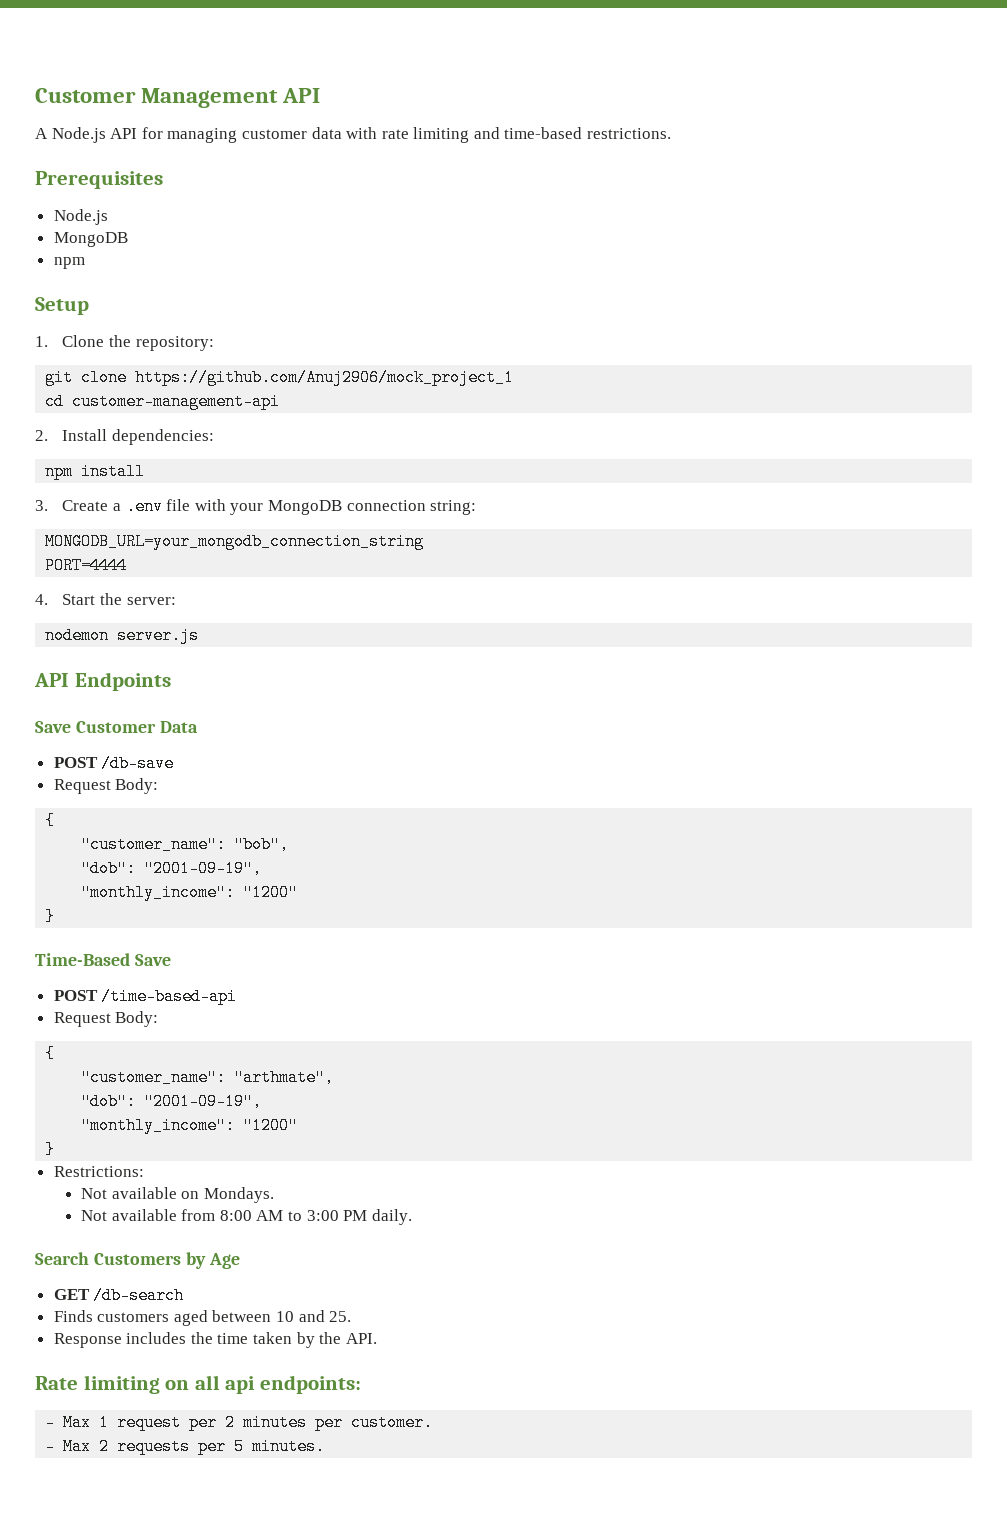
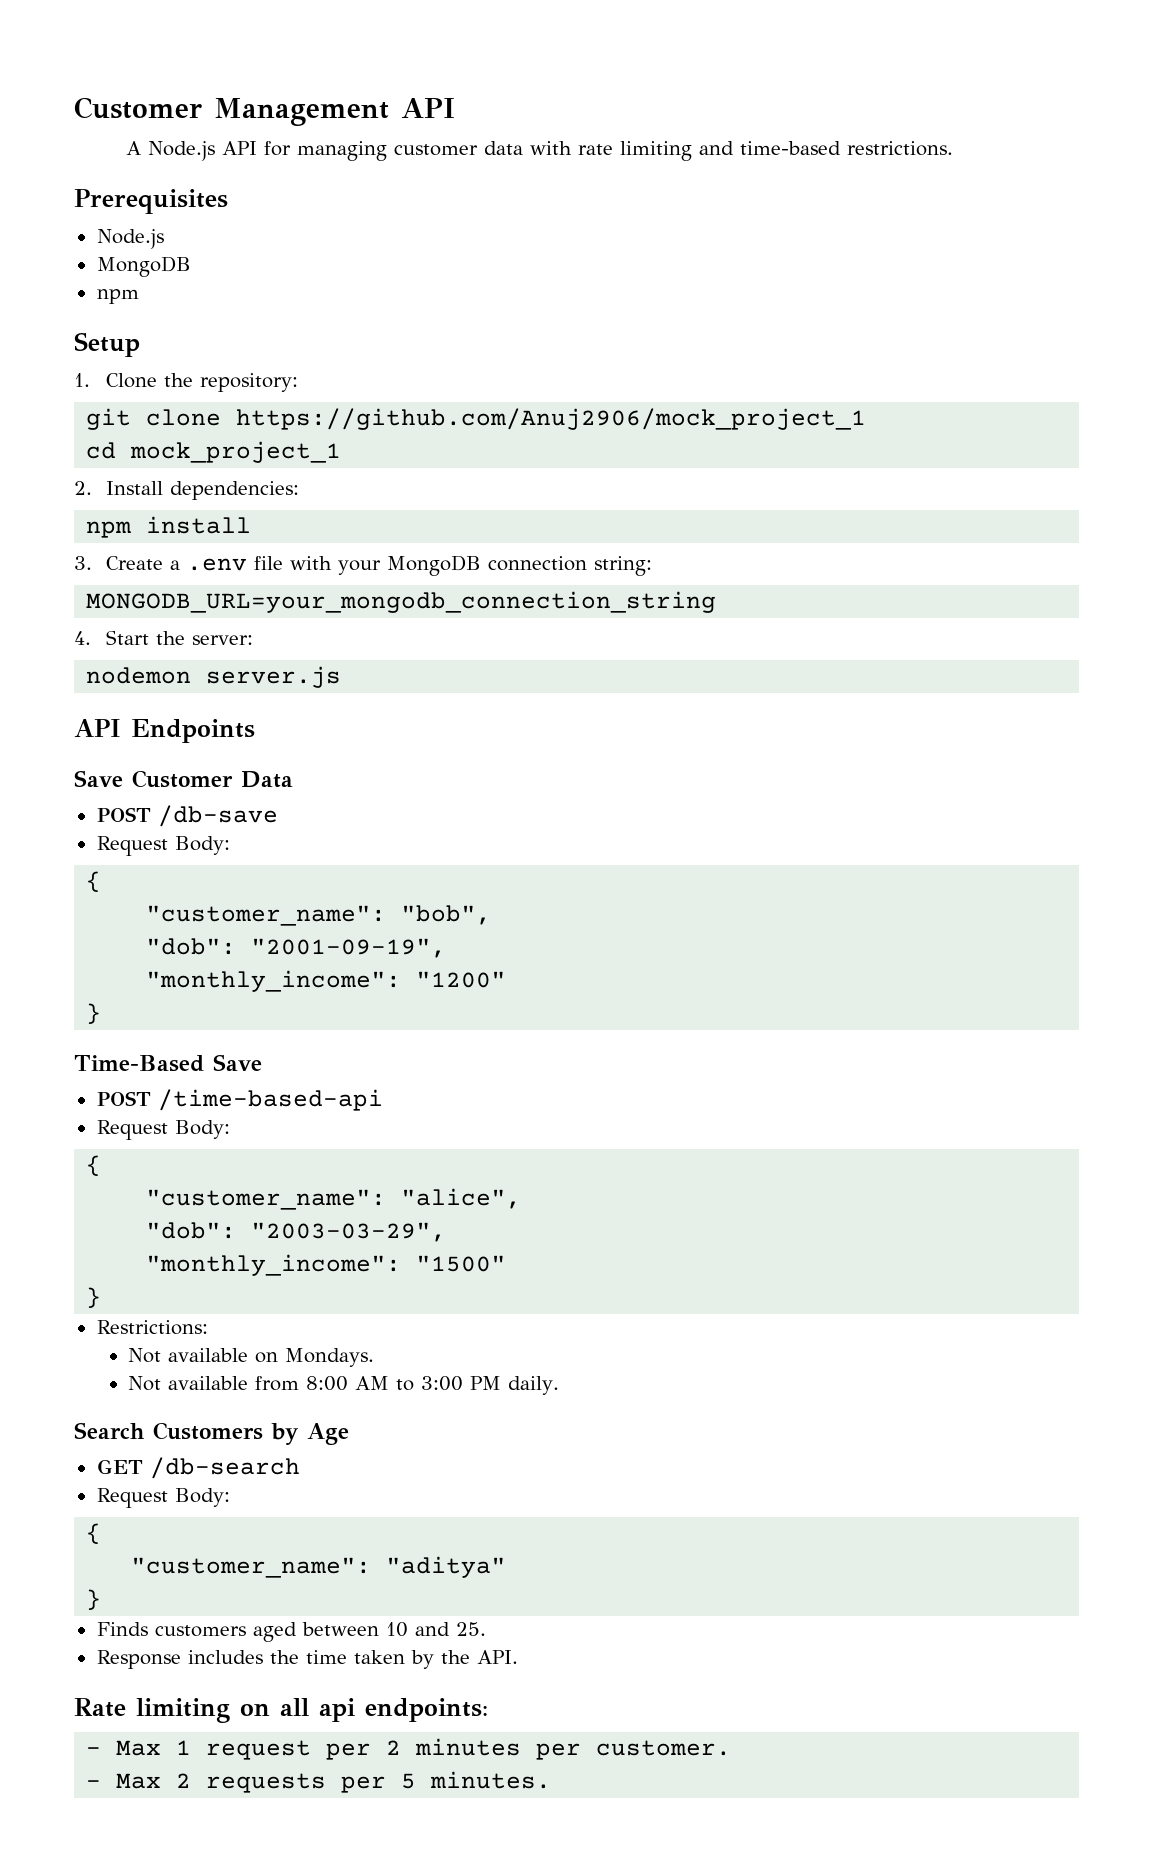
- cd customer-management-api
+ cd mock_project_1
- PORT=4444
- "customer_name": "arthmate",
- "dob": "2001-09-19",
- "monthly_income": "1200"
+ "customer_name": "alice",
+ "dob": "2003-03-29",
+ "monthly_income": "1500"
  GET /db-search
+ Request Body:
+ {
+ "customer_name": "aditya"
+ }

